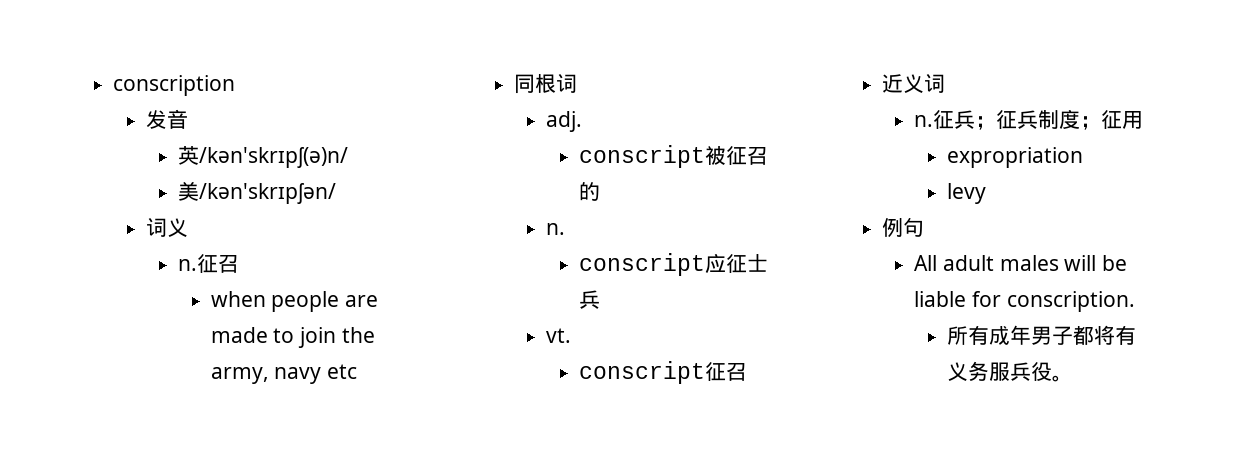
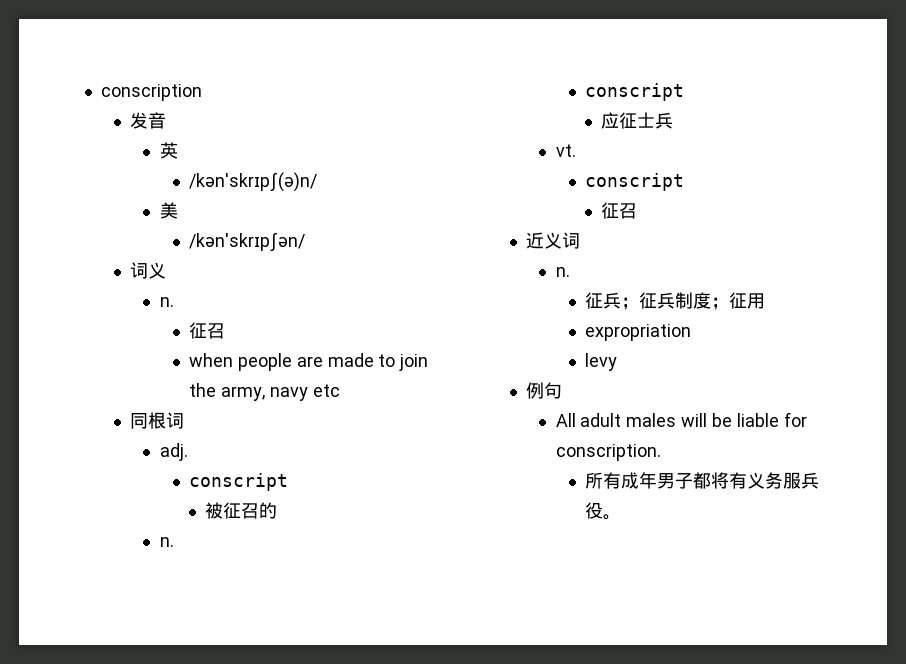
- 英/kən'skrɪpʃ(ə)n/
+ 英
+ /kən'skrɪpʃ(ə)n/
- 美/kən'skrɪpʃən/
+ 美
+ /kən'skrɪpʃən/
  词义
- n.征召
+ n.
+ 征召
  adj.
- conscript被征召的
+ conscript
+ 被征召的
  n.
- conscript应征士兵
+ conscript
+ 应征士兵
  vt.
- conscript征召
+ conscript
+ 征召
  近义词
- n.征兵；征兵制度；征用
+ n.
+ 征兵；征兵制度；征用

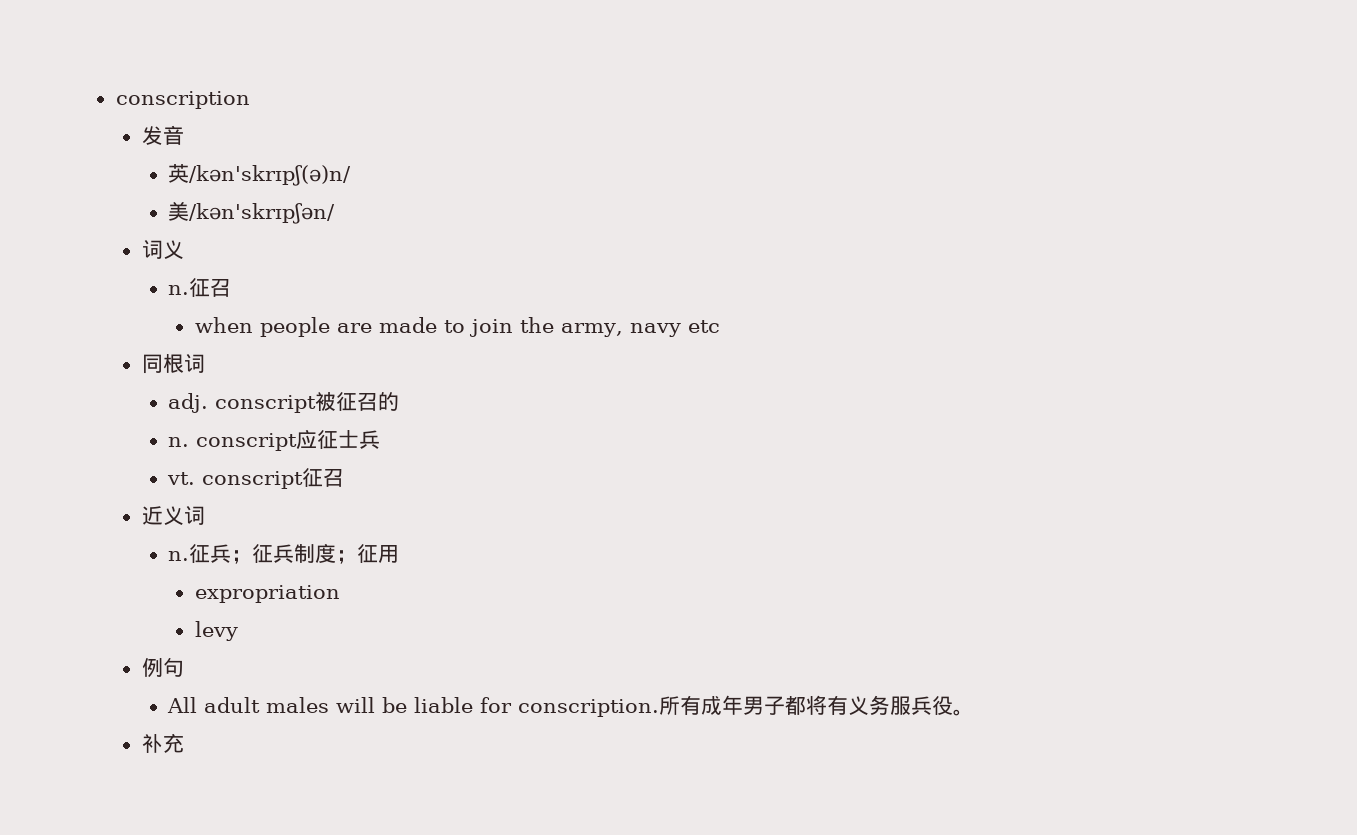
- 英
- /kən'skrɪpʃ(ə)n/
+ 英/kən'skrɪpʃ(ə)n/
- 美
- /kən'skrɪpʃən/
+ 美/kən'skrɪpʃən/
  词义
- n.
- 征召
+ n.征召
- adj.
- conscript
- 被征召的
- n.
- conscript
- 应征士兵
+ adj. conscript被征召的
+ n. conscript应征士兵
- vt.
- conscript
- 征召
+ vt. conscript征召
  近义词
- n.
- 征兵；征兵制度；征用
+ n.征兵；征兵制度；征用
- All adult males will be liable for conscription.
- 所有成年男子都将有义务服兵役。
+ All adult males will be liable for conscription.所有成年男子都将有义务服兵役。
+ 补充

